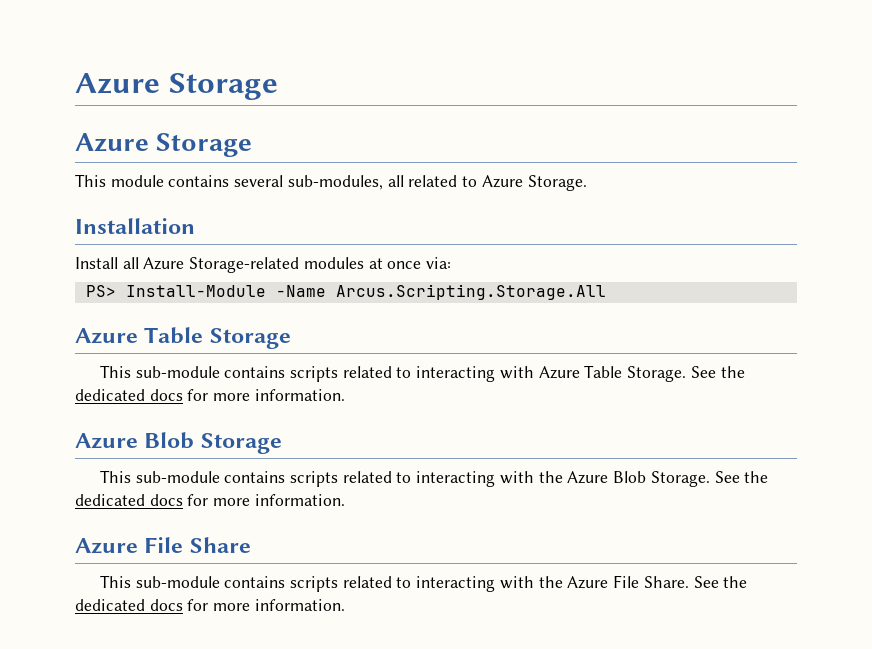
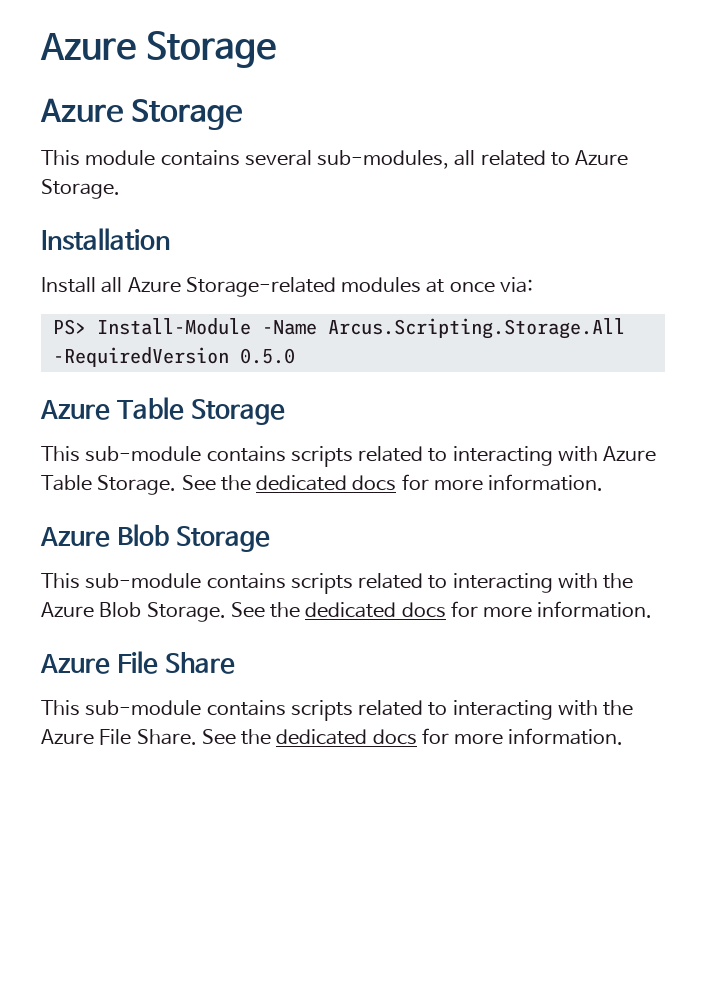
- PS> Install-Module -Name Arcus.Scripting.Storage.All
+ PS> Install-Module -Name Arcus.Scripting.Storage.All -RequiredVersion 0.5.0

